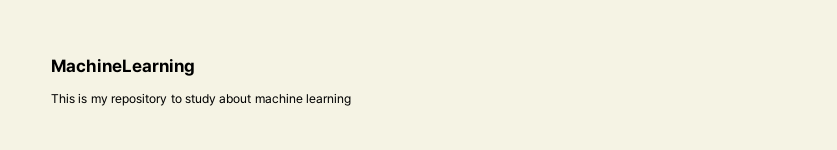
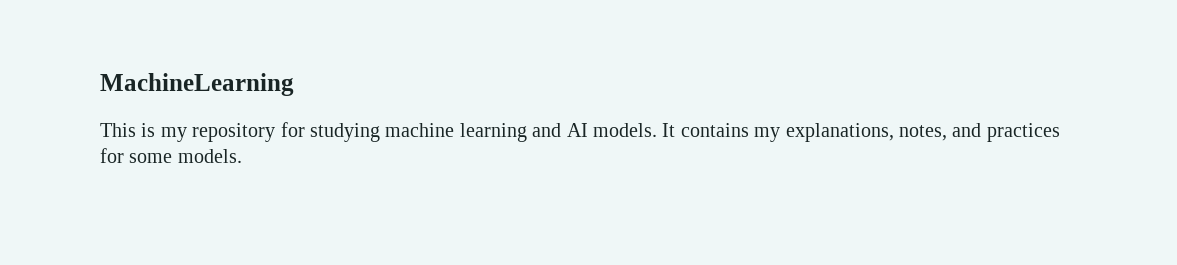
- This is my repository to study about machine learning
+ This is my repository for studying machine learning and AI models. It contains my explanations, notes, and practices for some models.

